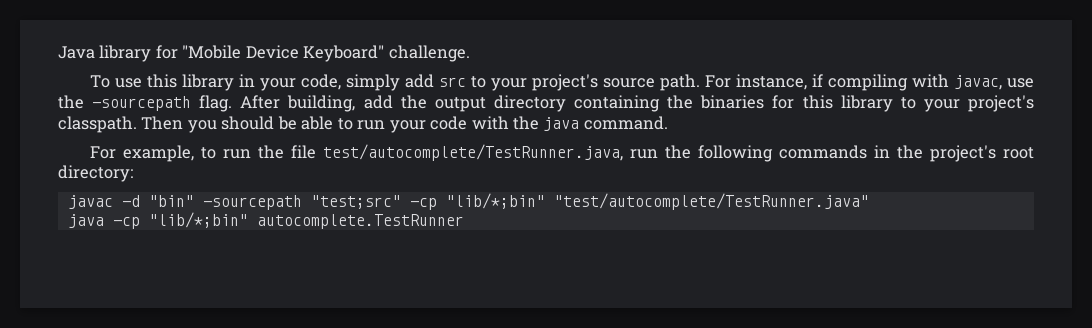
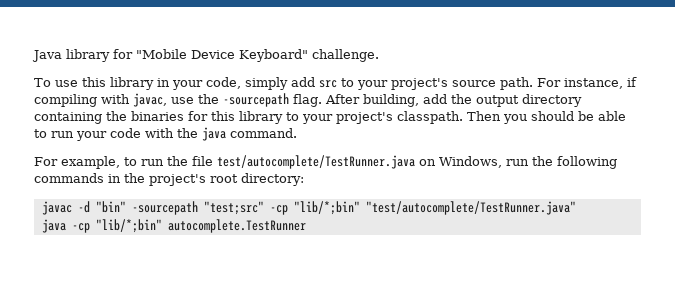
- For example, to run the file test/autocomplete/TestRunner.java, run the following commands in the project's root directory:
+ For example, to run the file test/autocomplete/TestRunner.java on Windows, run the following commands in the project's root directory:

